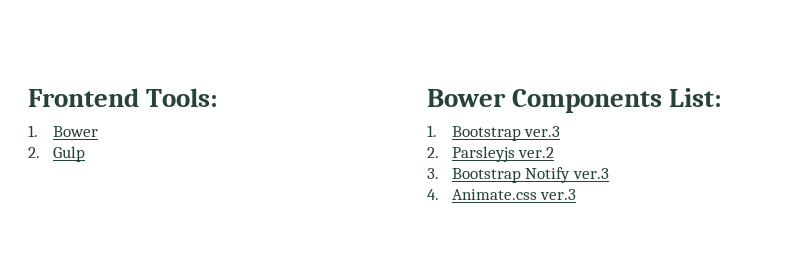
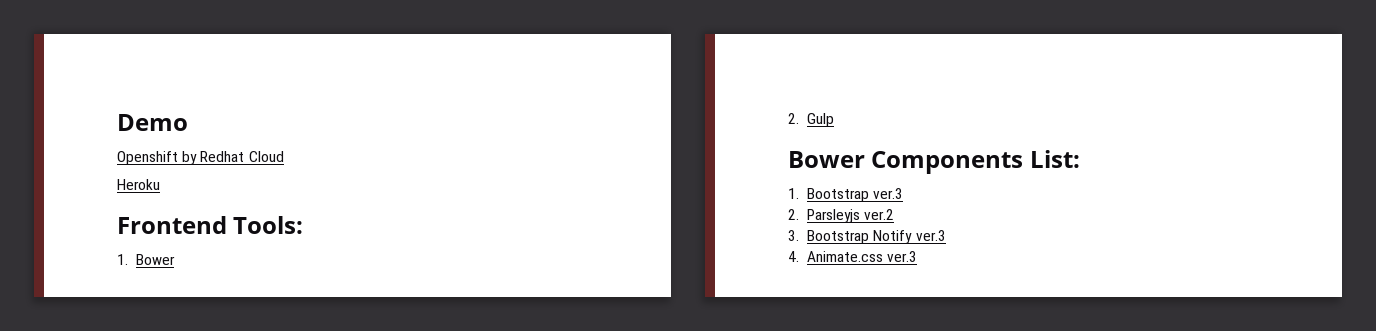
+ Demo
+ Openshift by Redhat Cloud
+ Heroku

